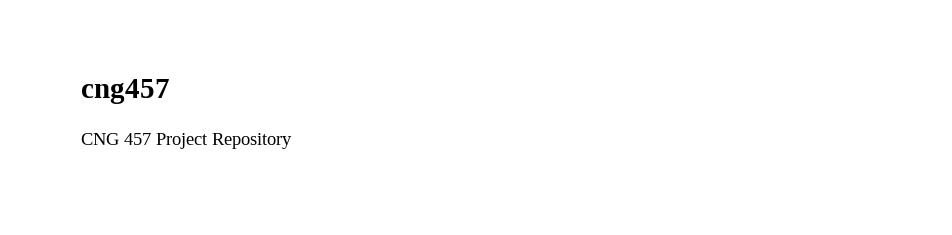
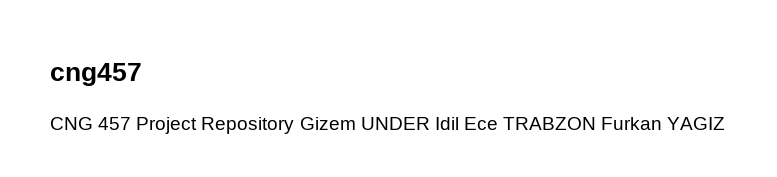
- CNG 457 Project Repository
+ CNG 457 Project Repository Gizem UNDER Idil Ece TRABZON Furkan YAGIZ

